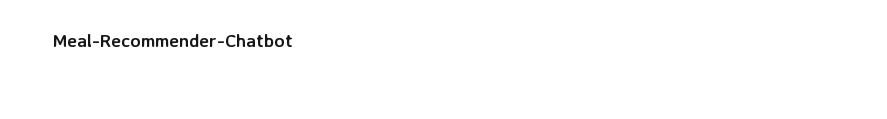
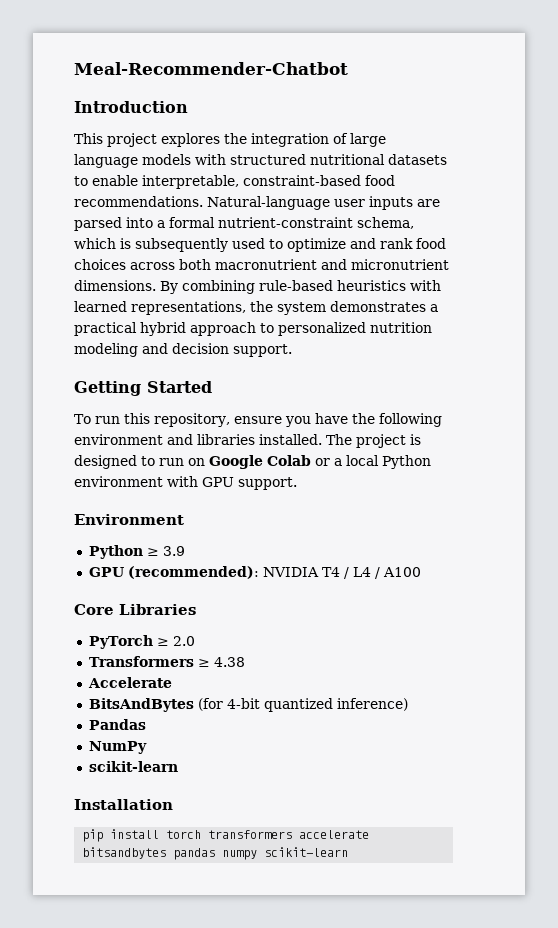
+ Introduction
+ This project explores the integration of large language models with structured nutritional datasets to enable interpretable, constraint-based food recommendations. Natural-language user inputs are parsed into a formal nutrient-constraint schema, which is subsequently used to optimize and rank food choices across both macronutrient and micronutrient dimensions. By combining rule-based heuristics with learned representations, the system demonstrates a practical hybrid approach to personalized nutrition modeling and decision support.
+ Getting Started
+ To run this repository, ensure you have the following environment and libraries installed. The project is designed to run on Google Colab or a local Python environment with GPU support.
+ Environment
+ Python ≥ 3.9
+ GPU (recommended): NVIDIA T4 / L4 / A100
+ Core Libraries
+ PyTorch ≥ 2.0
+ Transformers ≥ 4.38
+ Accelerate
+ BitsAndBytes (for 4-bit quantized inference)
+ Pandas
+ NumPy
+ scikit-learn
+ Installation
+ pip install torch transformers accelerate bitsandbytes pandas numpy scikit-learn

